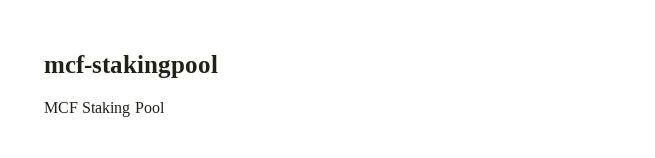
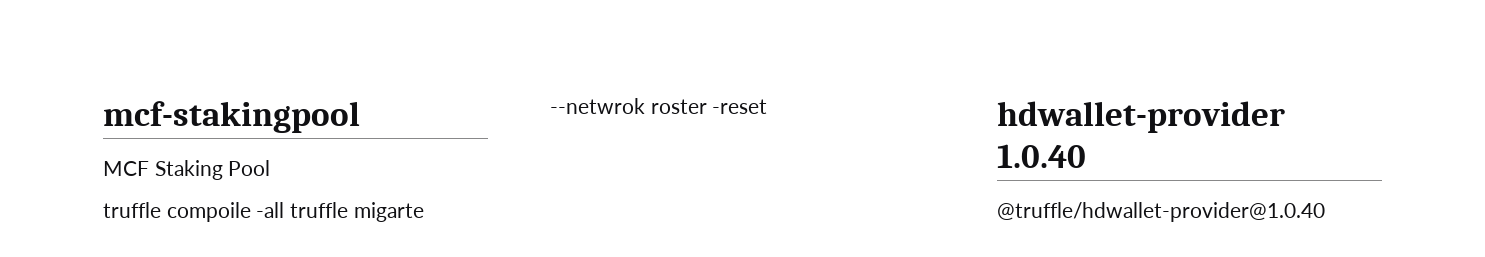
+ truffle compoile -all truffle migarte --netwrok roster -reset
+ hdwallet-provider 1.0.40
+ @truffle/hdwallet-provider@1.0.40

